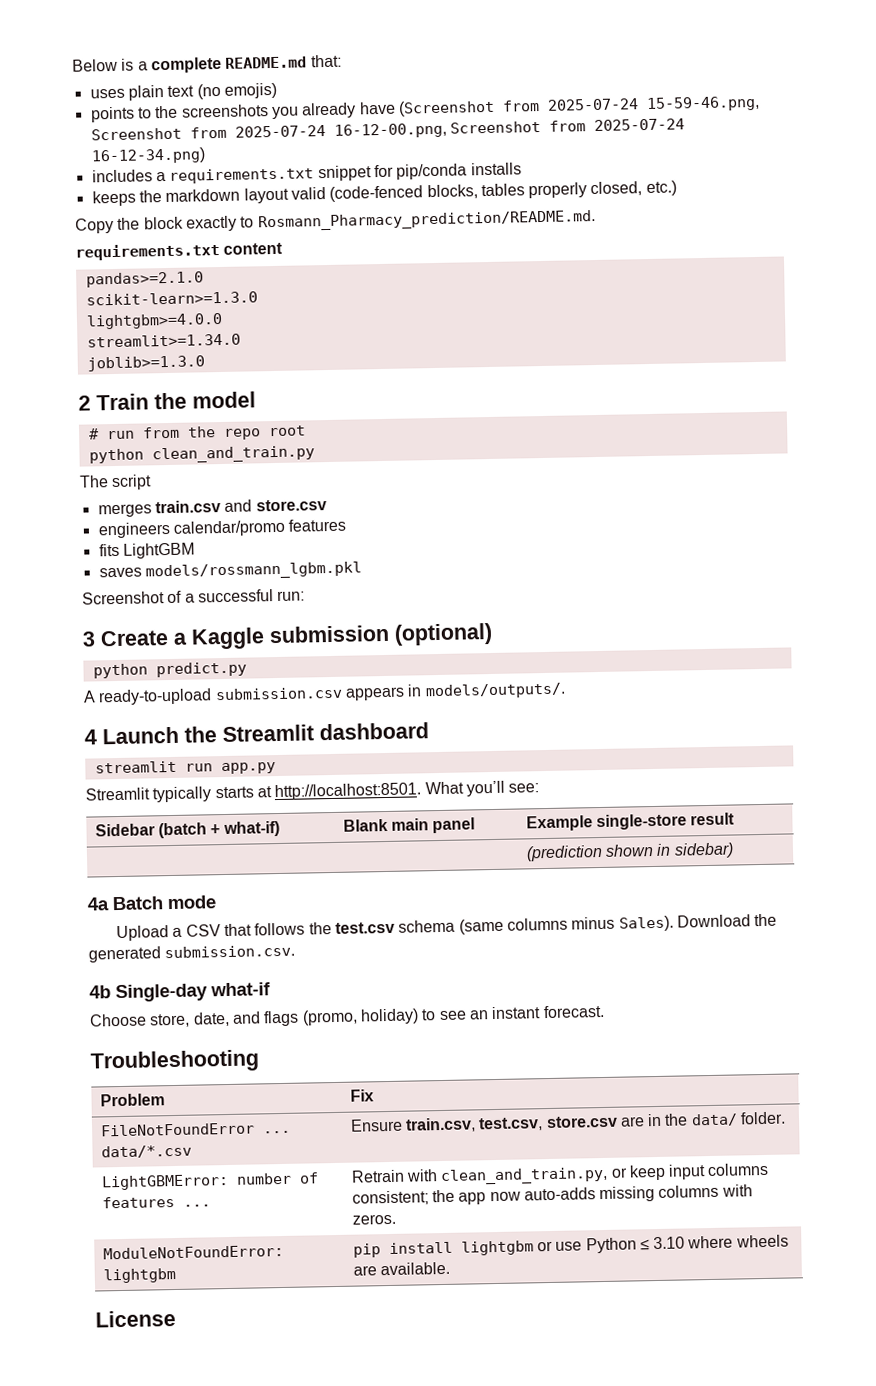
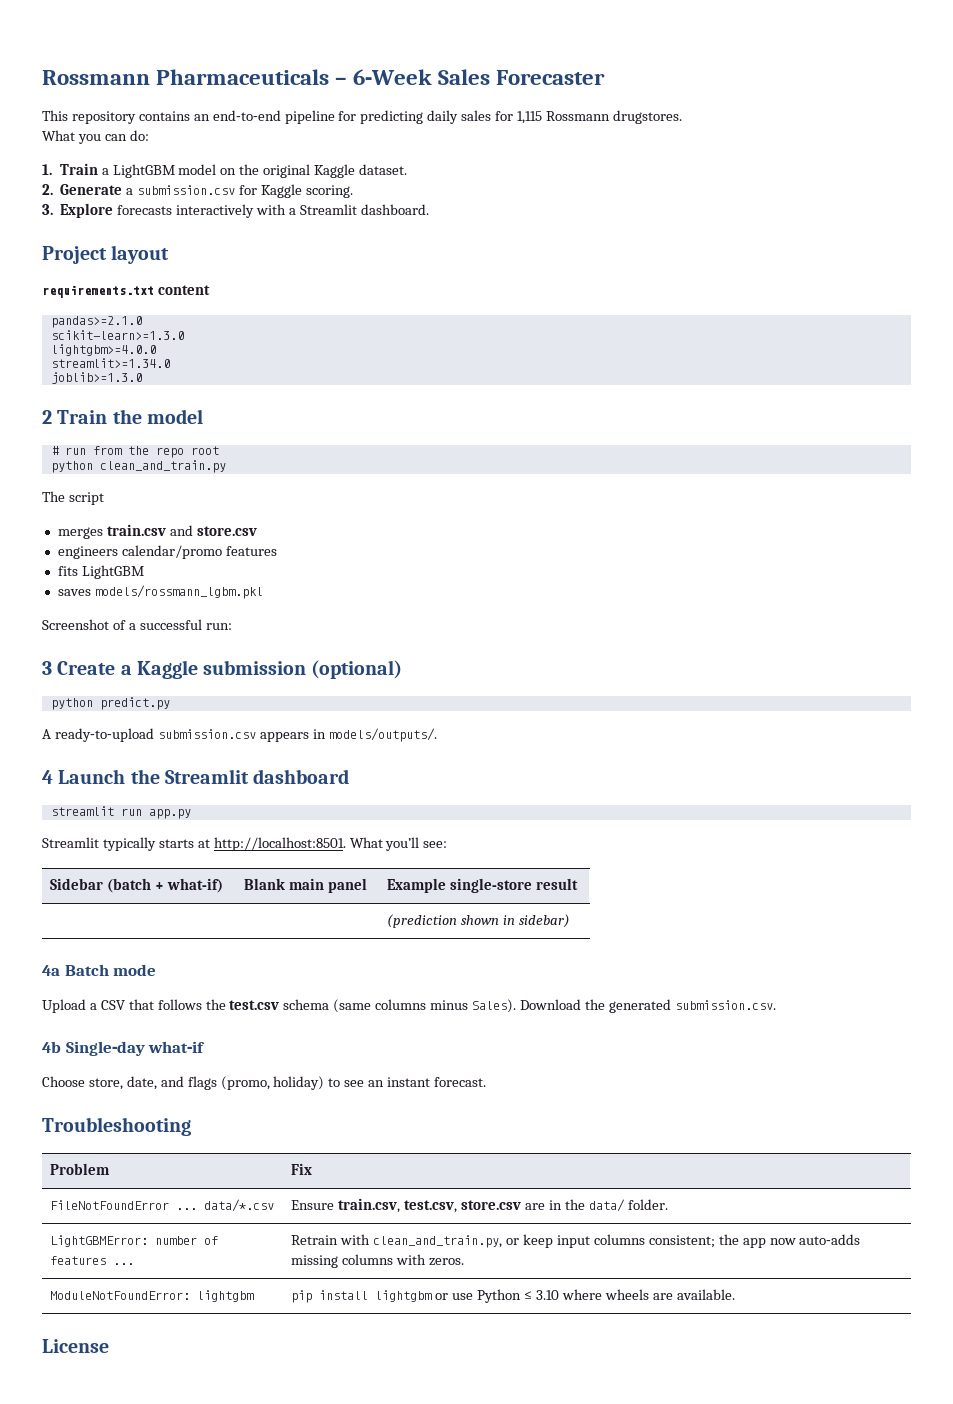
- Below is a complete README.md that:
- uses plain text (no emojis)
- points to the screenshots you already have (Screenshot from 2025‑07‑24 15‑59‑46.png, Screenshot from 2025‑07‑24 16‑12‑00.png, Screenshot from 2025‑07‑24 16‑12‑34.png)
- includes a requirements.txt snippet for pip/conda installs
- keeps the markdown layout valid (code‑fenced blocks, tables properly closed, etc.)
- Copy the block exactly to Rosmann_Pharmacy_prediction/README.md.
+ Rossmann Pharmaceuticals – 6‑Week Sales Forecaster
+ This repository contains an end‑to‑end pipeline for predicting daily sales for 1,115 Rossmann drugstores.
+ What you can do:
+ 1. Train a LightGBM model on the original Kaggle dataset.
+ 2. Generate a submission.csv for Kaggle scoring.
+ 3. Explore forecasts interactively with a Streamlit dashboard.
+ Project layout

